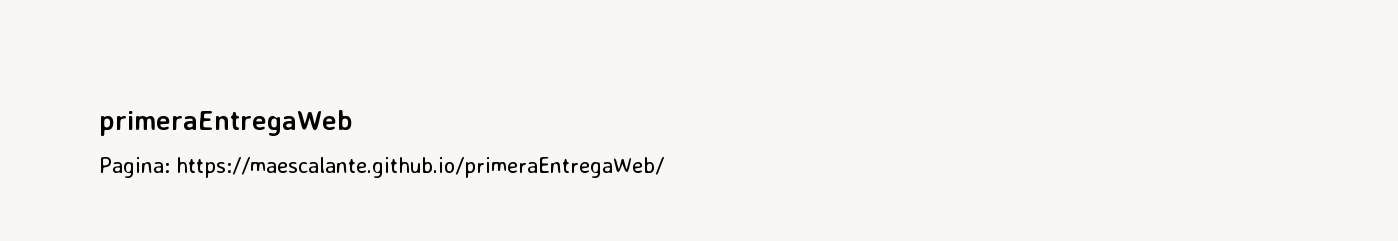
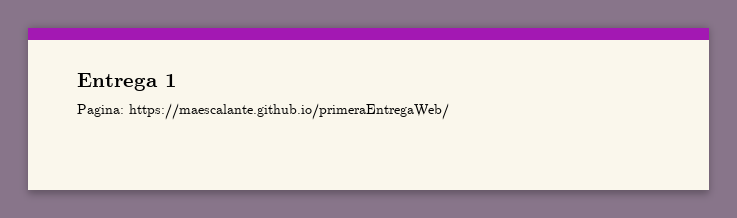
- primeraEntregaWeb
+ Entrega 1

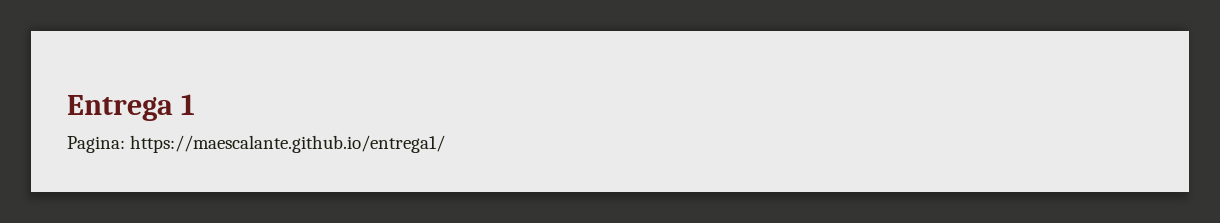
- Pagina: https://maescalante.github.io/primeraEntregaWeb/
+ Pagina: https://maescalante.github.io/entrega1/

